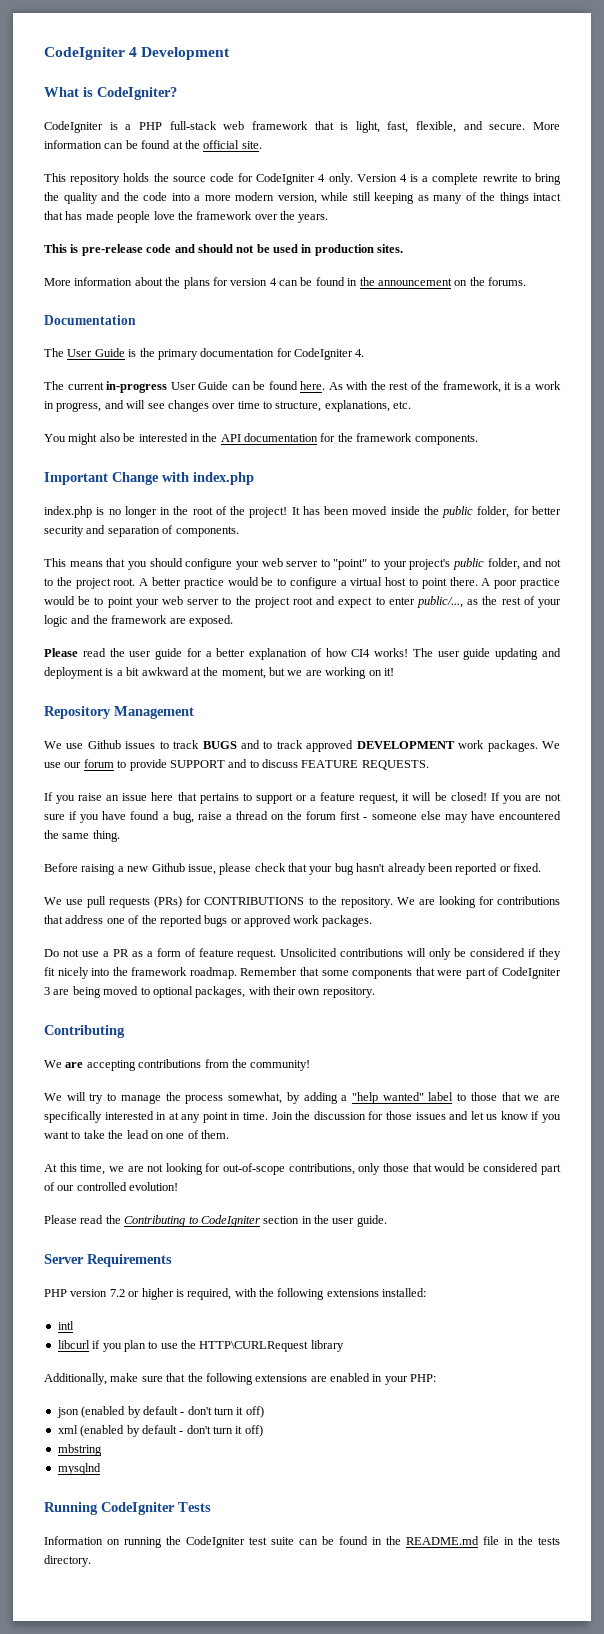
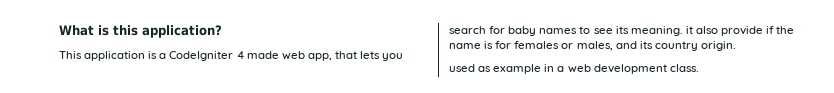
- CodeIgniter 4 Development
- What is CodeIgniter?
- CodeIgniter is a PHP full-stack web framework that is light, fast, flexible, and secure. More information can be found at the official site.
- This repository holds the source code for CodeIgniter 4 only. Version 4 is a complete rewrite to bring the quality and the code into a more modern version, while still keeping as many of the things intact that has made people love the framework over the years.
- This is pre-release code and should not be used in production sites.
- More information about the plans for version 4 can be found in the announcement on the forums.
- Documentation
- The User Guide is the primary documentation for CodeIgniter 4.
- The current in-progress User Guide can be found here. As with the rest of the framework, it is a work in progress, and will see changes over time to structure, explanations, etc.
- You might also be interested in the API documentation for the framework components.
- Important Change with index.php
- index.php is no longer in the root of the project! It has been moved inside the public folder, for better security and separation of components.
- This means that you should configure your web server to "point" to your project's public folder, and not to the project root. A better practice would be to configure a virtual host to point there. A poor practice would be to point your web server to the project root and expect to enter public/..., as the rest of your logic and the framework are exposed.
- Please read the user guide for a better explanation of how CI4 works! The user guide updating and deployment is a bit awkward at the moment, but we are working on it!
- Repository Management
- We use Github issues to track BUGS and to track approved DEVELOPMENT work packages. We use our forum to provide SUPPORT and to discuss FEATURE REQUESTS.
- If you raise an issue here that pertains to support or a feature request, it will be closed! If you are not sure if you have found a bug, raise a thread on the forum first - someone else may have encountered the same thing.
- Before raising a new Github issue, please check that your bug hasn't already been reported or fixed.
- We use pull requests (PRs) for CONTRIBUTIONS to the repository. We are looking for contributions that address one of the reported bugs or approved work packages.
- Do not use a PR as a form of feature request. Unsolicited contributions will only be considered if they fit nicely into the framework roadmap. Remember that some components that were part of CodeIgniter 3 are being moved to optional packages, with their own repository.
- Contributing
- We are accepting contributions from the community!
- We will try to manage the process somewhat, by adding a "help wanted" label to those that we are specifically interested in at any point in time. Join the discussion for those issues and let us know if you want to take the lead on one of them.
- At this time, we are not looking for out-of-scope contributions, only those that would be considered part of our controlled evolution!
- Please read the Contributing to CodeIgniter section in the user guide.
- Server Requirements
- PHP version 7.2 or higher is required, with the following extensions installed:
- intl
- libcurl if you plan to use the HTTP\CURLRequest library
- Additionally, make sure that the following extensions are enabled in your PHP:
- json (enabled by default - don't turn it off)
- xml (enabled by default - don't turn it off)
- mbstring
- mysqlnd
- Running CodeIgniter Tests
- Information on running the CodeIgniter test suite can be found in the README.md file in the tests directory.
+ What is this application?
+ This application is a CodeIgniter 4 made web app, that lets you search for baby names to see its meaning. it also provide if the name is for females or males, and its country origin.
+ used as example in a web development class.

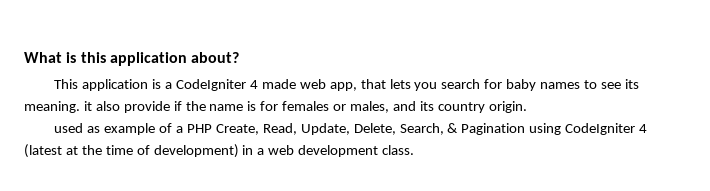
- What is this application?
+ What is this application about?
- used as example in a web development class.
+ used as example of a PHP Create, Read, Update, Delete, Search, & Pagination using CodeIgniter 4 (latest at the time of development) in a web development class.

